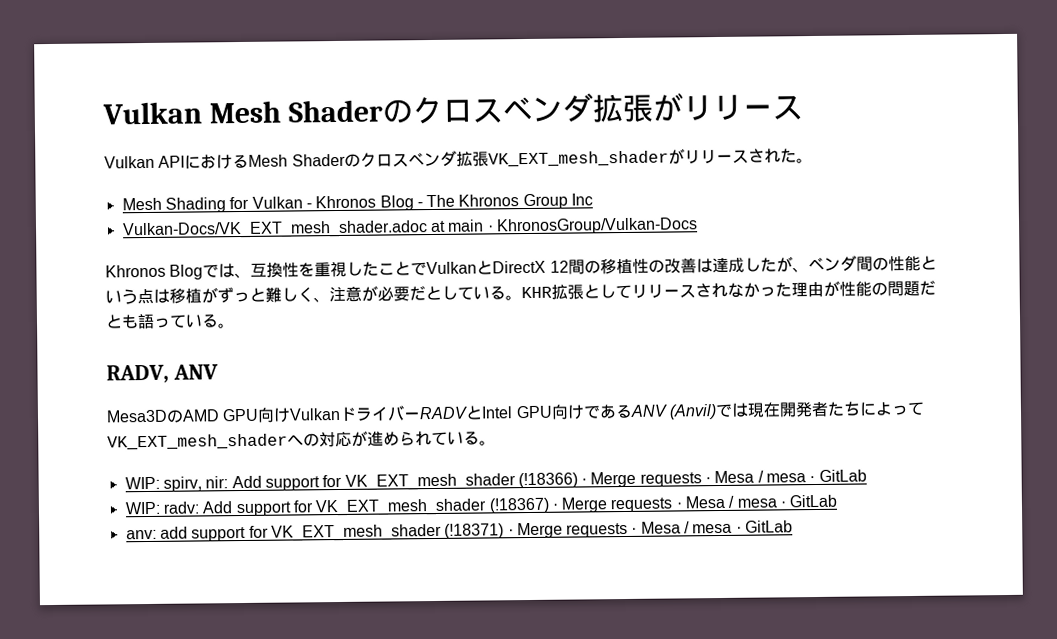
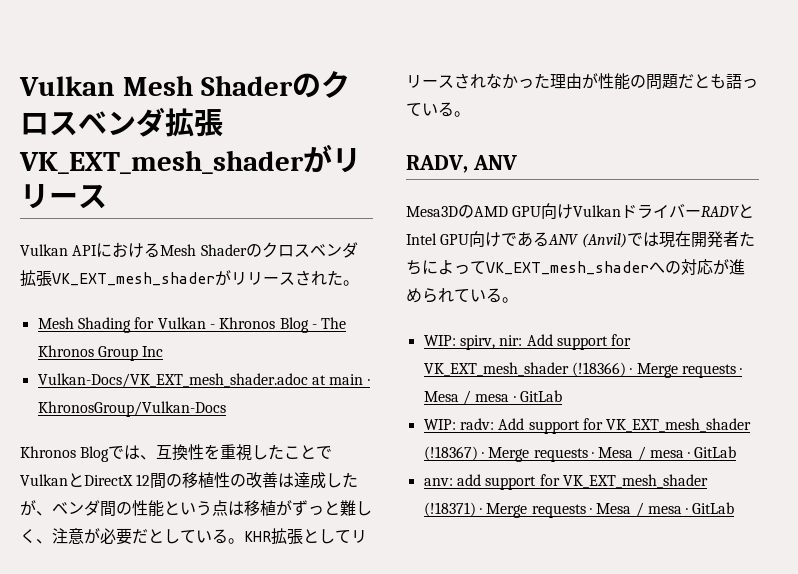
- Vulkan Mesh Shaderのクロスベンダ拡張がリリース
+ Vulkan Mesh Shaderのクロスベンダ拡張VK_EXT_mesh_shaderがリリース

